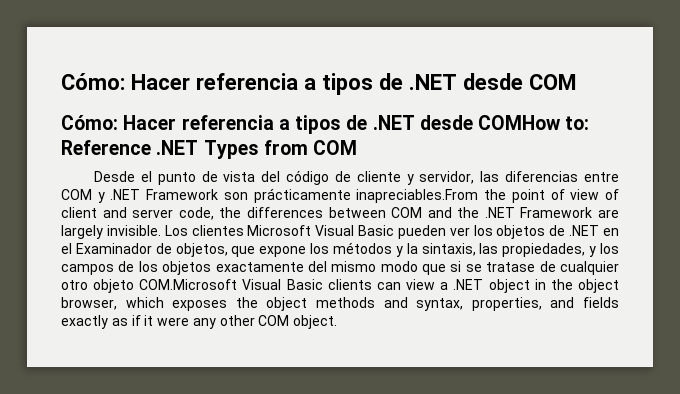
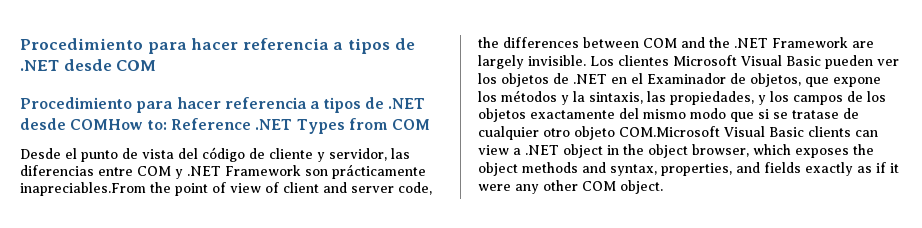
- Cómo: Hacer referencia a tipos de .NET desde COM
+ Procedimiento para hacer referencia a tipos de .NET desde COM
- Cómo: Hacer referencia a tipos de .NET desde COMHow to: Reference .NET Types from COM
+ Procedimiento para hacer referencia a tipos de .NET desde COMHow to: Reference .NET Types from COM

